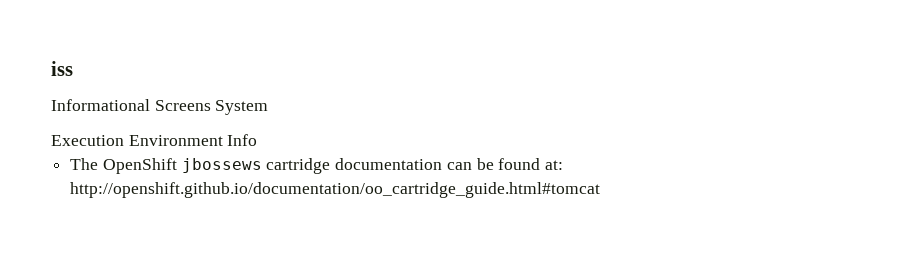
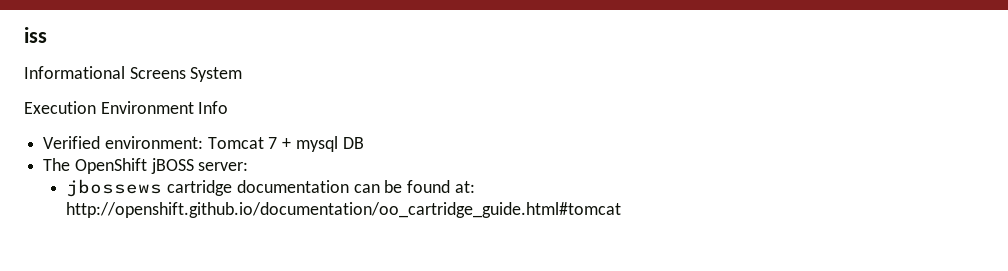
+ Verified environment: Tomcat 7 + mysql DB
- The OpenShift jbossews cartridge documentation can be found at: http://openshift.github.io/documentation/oo_cartridge_guide.html#tomcat
+ The OpenShift jBOSS server:
+ jbossews cartridge documentation can be found at: http://openshift.github.io/documentation/oo_cartridge_guide.html#tomcat

